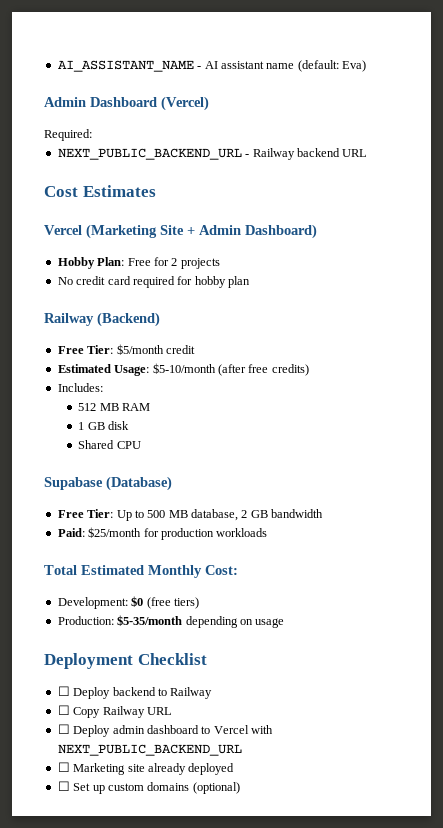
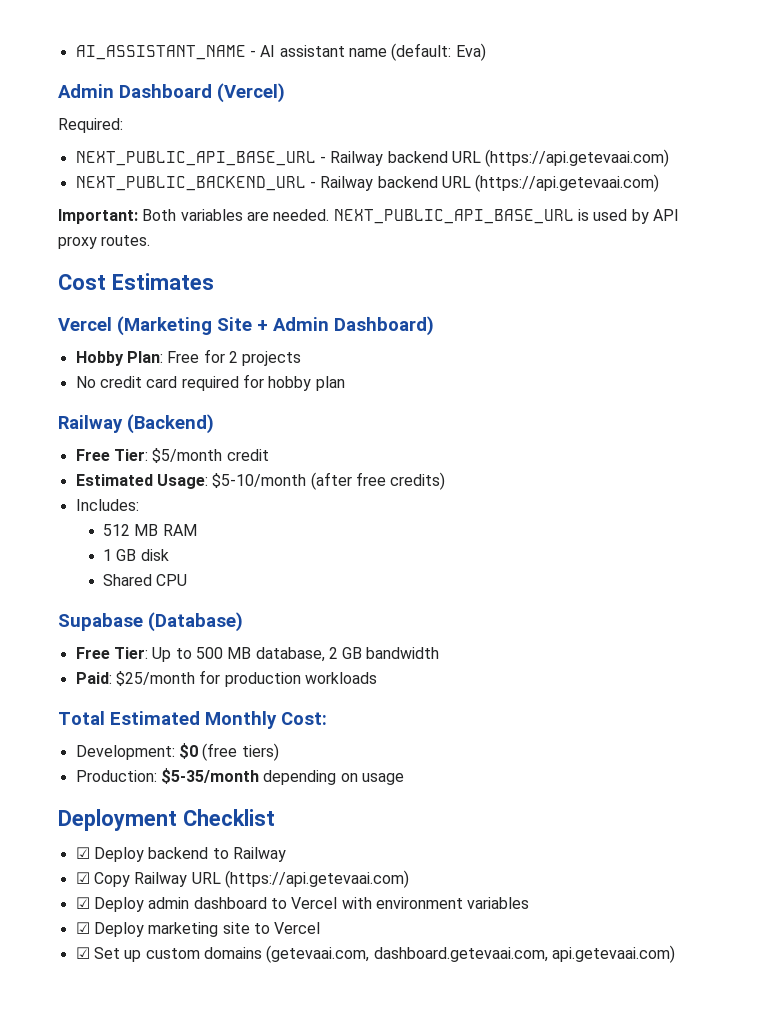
+ NEXT_PUBLIC_API_BASE_URL - Railway backend URL (https://api.getevaai.com)
- NEXT_PUBLIC_BACKEND_URL - Railway backend URL
+ NEXT_PUBLIC_BACKEND_URL - Railway backend URL (https://api.getevaai.com)
+ Important: Both variables are needed. NEXT_PUBLIC_API_BASE_URL is used by API proxy routes.
- ☐ Deploy backend to Railway
+ ☑ Deploy backend to Railway
- ☐ Copy Railway URL
- ☐ Deploy admin dashboard to Vercel with NEXT_PUBLIC_BACKEND_URL
- ☐ Marketing site already deployed
- ☐ Set up custom domains (optional)
+ ☑ Copy Railway URL (https://api.getevaai.com)
+ ☑ Deploy admin dashboard to Vercel with environment variables
+ ☑ Deploy marketing site to Vercel
+ ☑ Set up custom domains (getevaai.com, dashboard.getevaai.com, api.getevaai.com)

